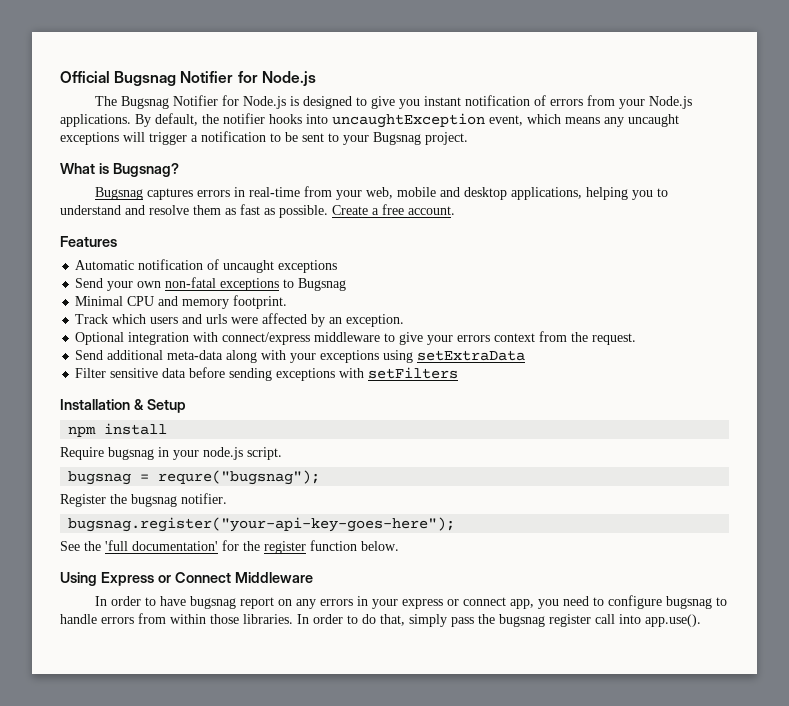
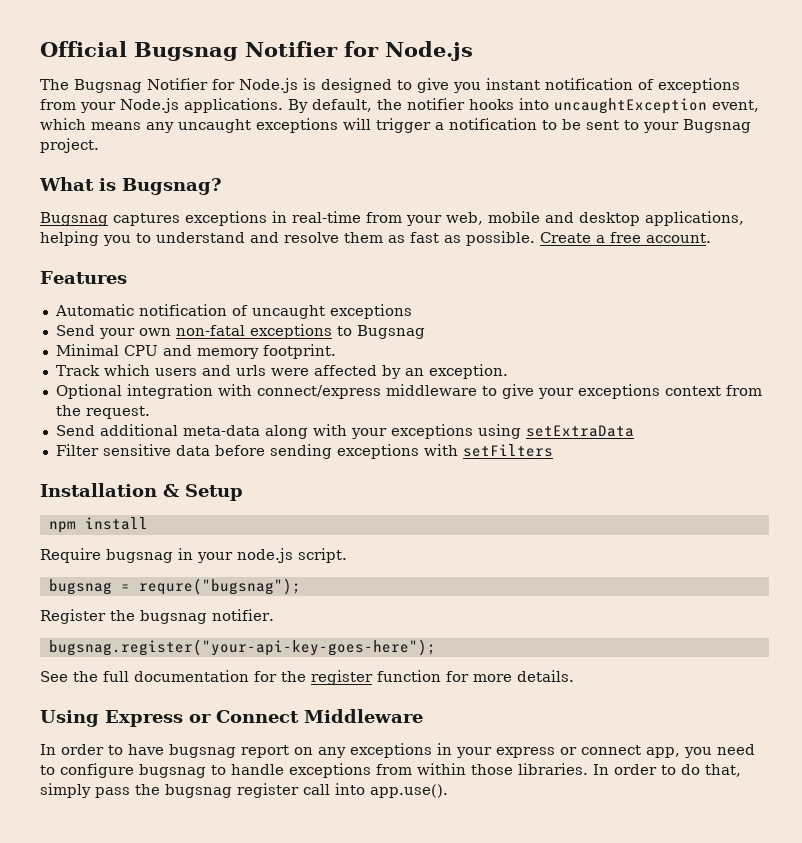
- The Bugsnag Notifier for Node.js is designed to give you instant notification of errors from your Node.js applications.
+ The Bugsnag Notifier for Node.js is designed to give you instant notification of exceptions from your Node.js applications.
- Bugsnag captures errors in real-time from your web, mobile and desktop applications, helping you to understand and resolve them as fast as possible.
+ Bugsnag captures exceptions in real-time from your web, mobile and desktop applications, helping you to understand and resolve them as fast as possible.
- Optional integration with connect/express middleware to give your errors context from the request.
+ Optional integration with connect/express middleware to give your exceptions context from the request.
- See the 'full documentation' for the register function below.
+ See the full documentation for the register function for more details.
- In order to have bugsnag report on any errors in your express or connect app, you need to configure bugsnag to handle errors from within those libraries.
+ In order to have bugsnag report on any exceptions in your express or connect app, you need to configure bugsnag to handle exceptions from within those libraries.

